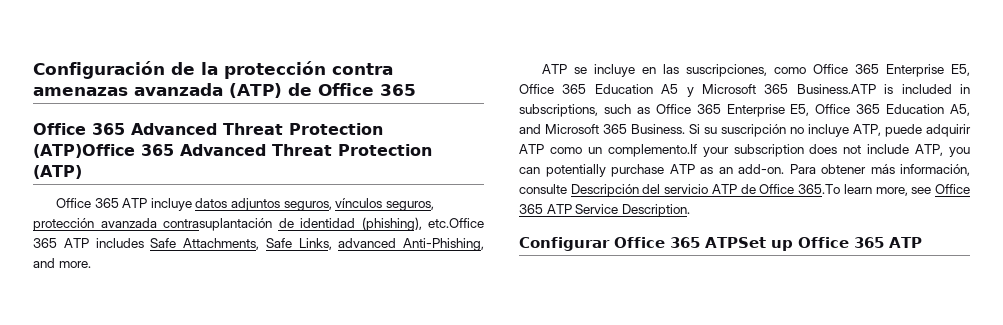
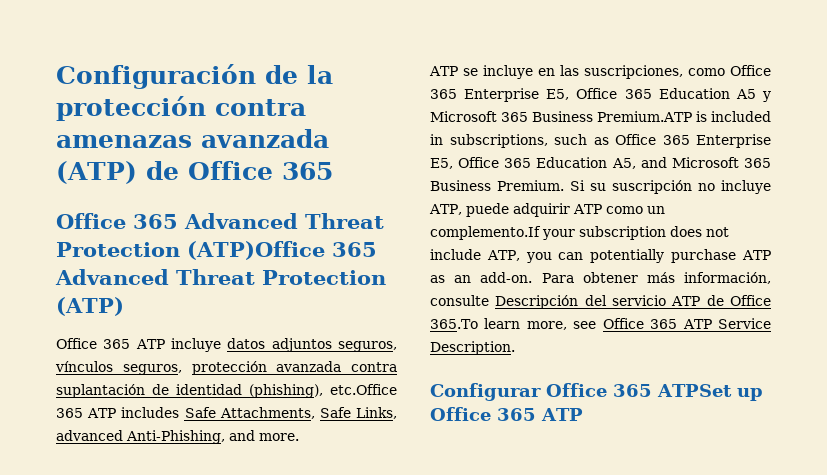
- Office 365 ATP incluye datos adjuntos seguros, vínculos seguros, protección avanzada contrasuplantación de identidad (phishing), etc.Office 365 ATP includes Safe Attachments, Safe Links, advanced Anti-Phishing, and more.
+ Office 365 ATP incluye datos adjuntos seguros, vínculos seguros, protección avanzada contra suplantación de identidad (phishing), etc.Office 365 ATP includes Safe Attachments, Safe Links, advanced Anti-Phishing, and more.
- ATP se incluye en las suscripciones, como Office 365 Enterprise E5, Office 365 Education A5 y Microsoft 365 Business.ATP is included in subscriptions, such as Office 365 Enterprise E5, Office 365 Education A5, and Microsoft 365 Business.
+ ATP se incluye en las suscripciones, como Office 365 Enterprise E5, Office 365 Education A5 y Microsoft 365 Business Premium.ATP is included in subscriptions, such as Office 365 Enterprise E5, Office 365 Education A5, and Microsoft 365 Business Premium.

